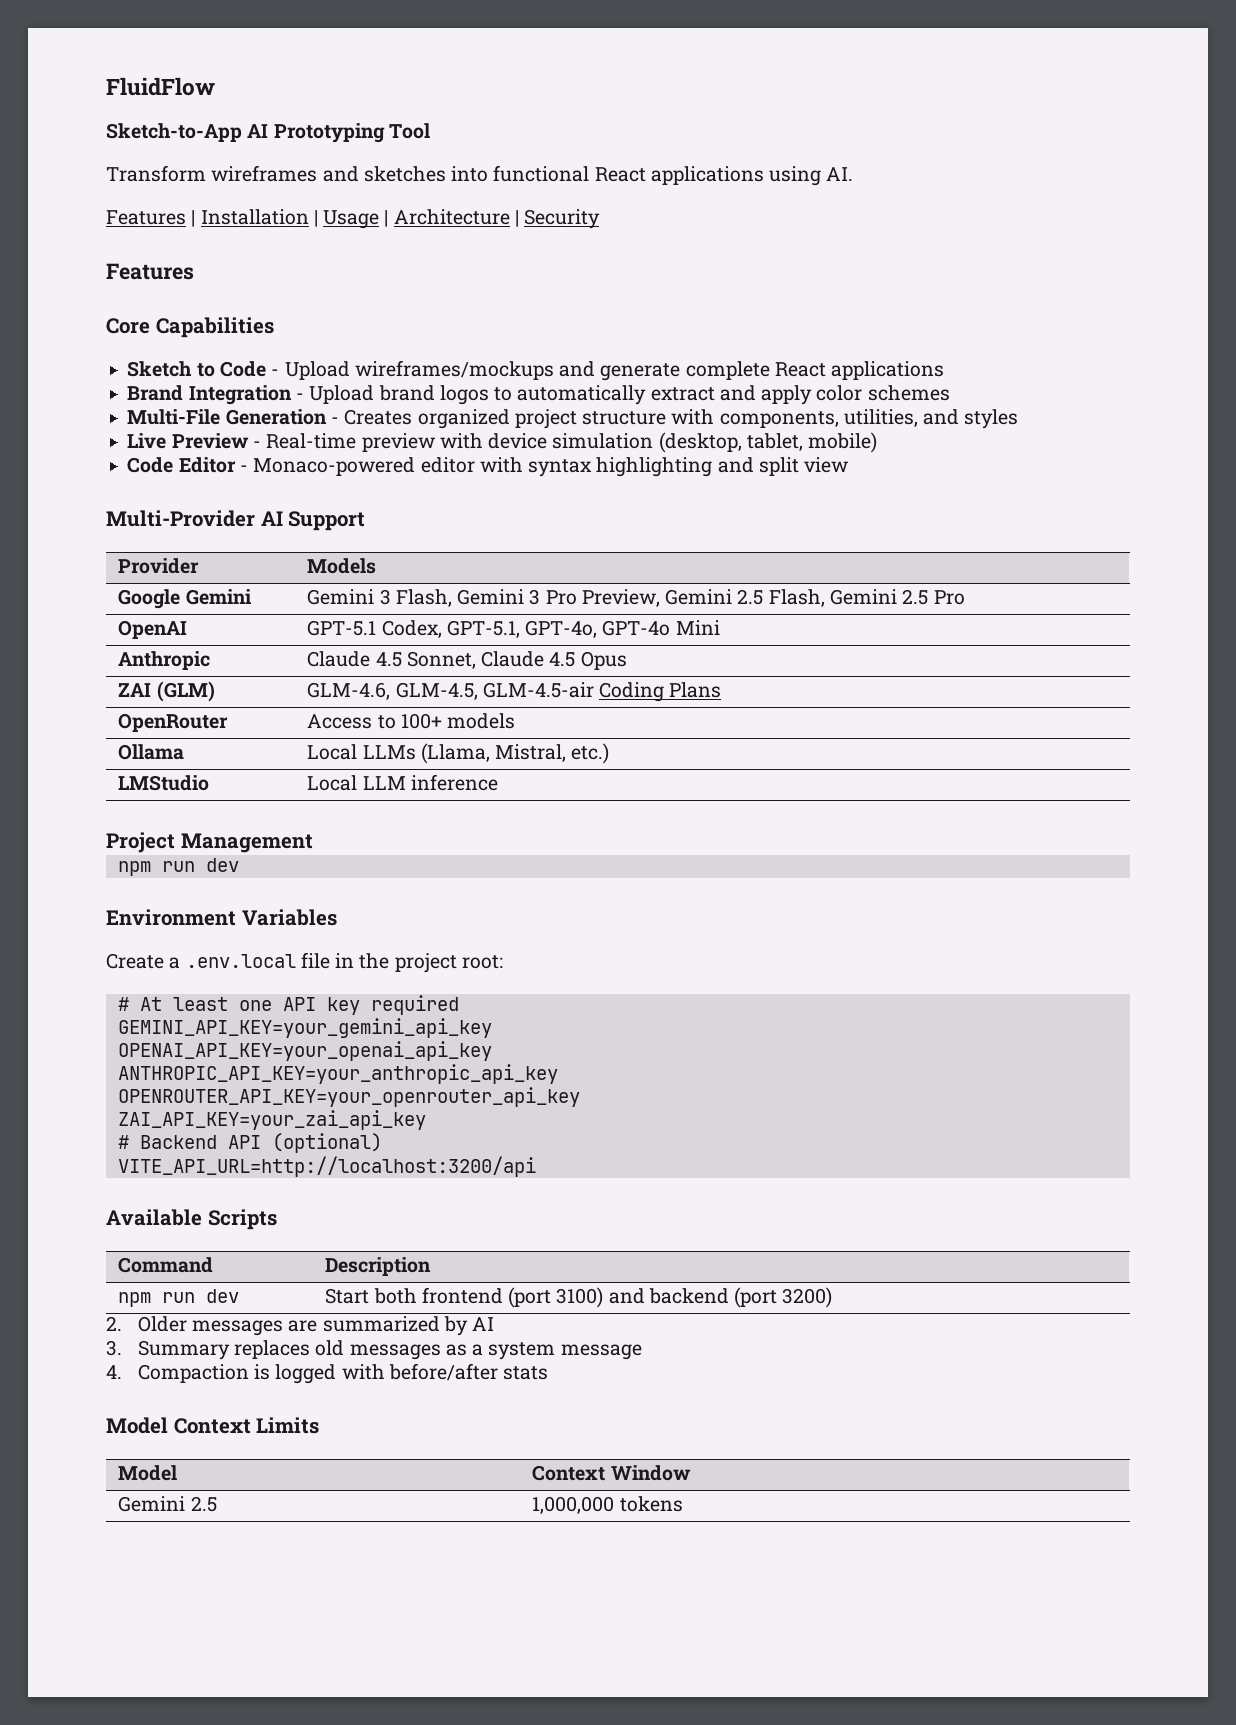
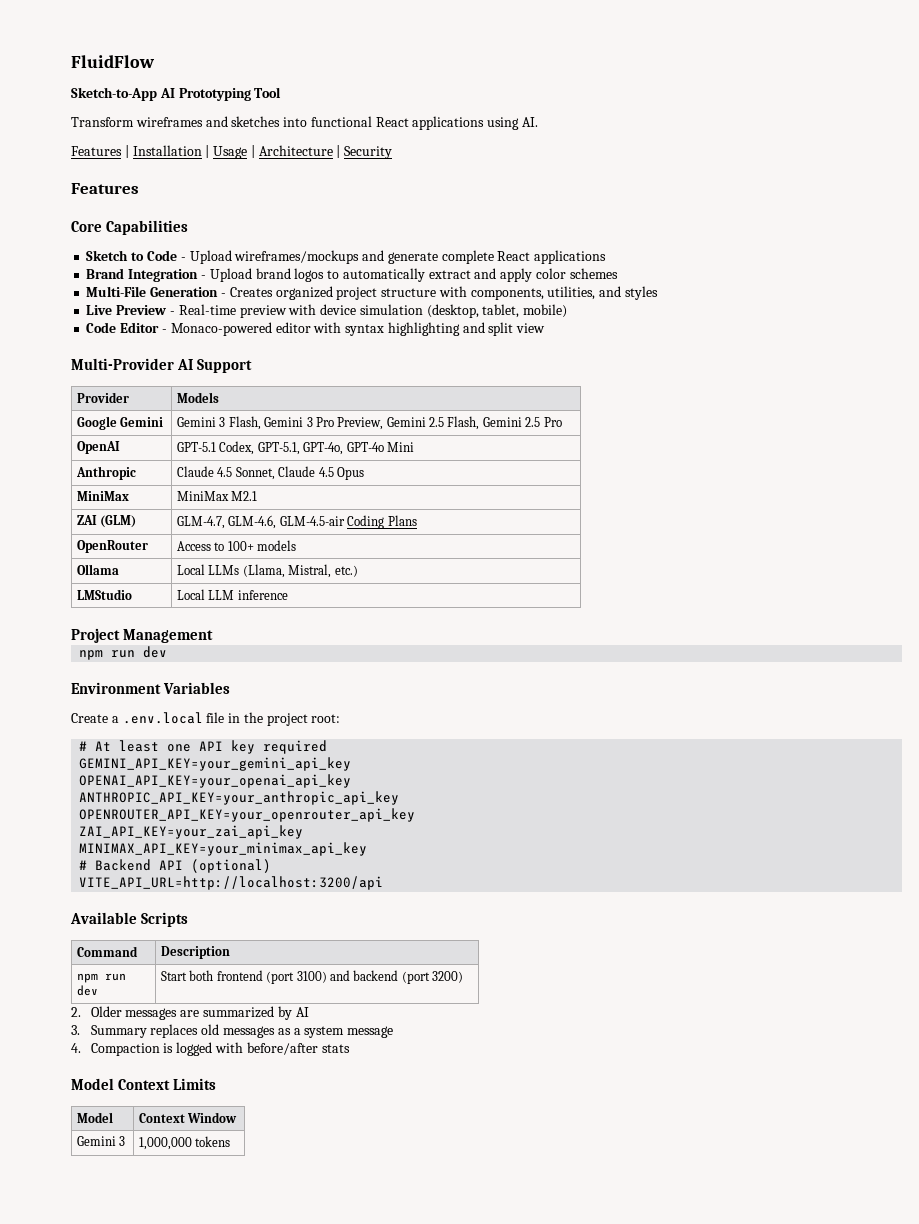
+ MiniMax | MiniMax M2.1
- ZAI (GLM) | GLM-4.6, GLM-4.5, GLM-4.5-air Coding Plans
+ ZAI (GLM) | GLM-4.7, GLM-4.6, GLM-4.5-air Coding Plans
+ MINIMAX_API_KEY=your_minimax_api_key
- Gemini 2.5 | 1,000,000 tokens
+ Gemini 3 | 1,000,000 tokens

